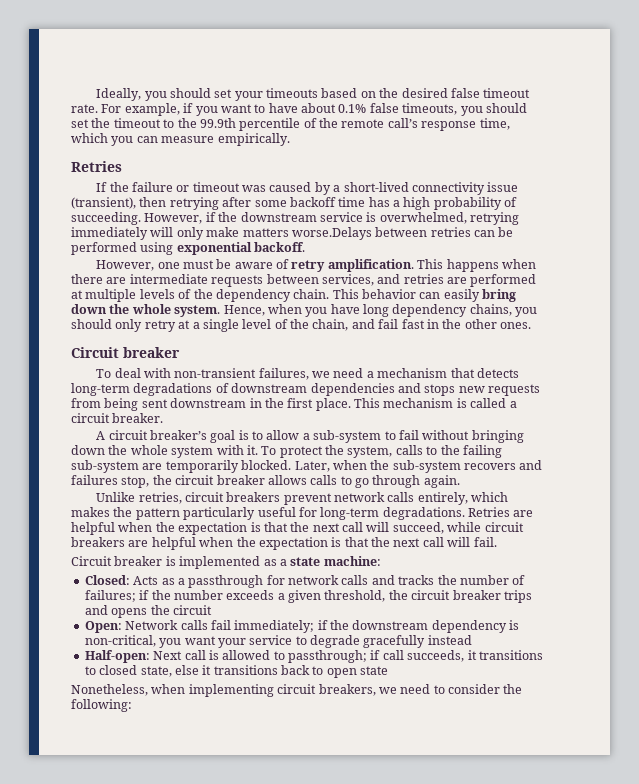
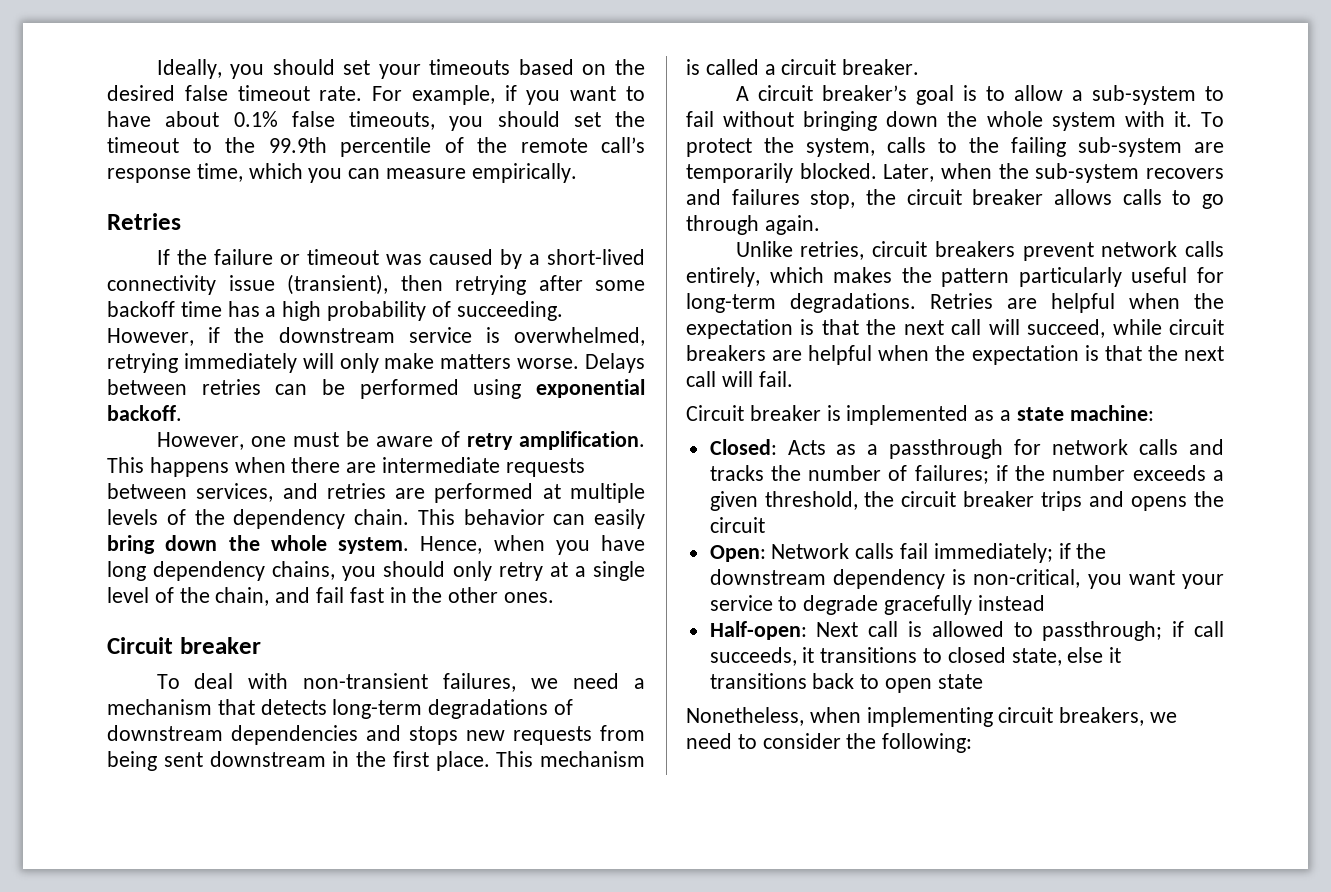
- However, if the downstream service is overwhelmed, retrying immediately will only make matters worse.Delays between retries can be performed using exponential backoff.
+ However, if the downstream service is overwhelmed, retrying immediately will only make matters worse. Delays between retries can be performed using exponential backoff.

